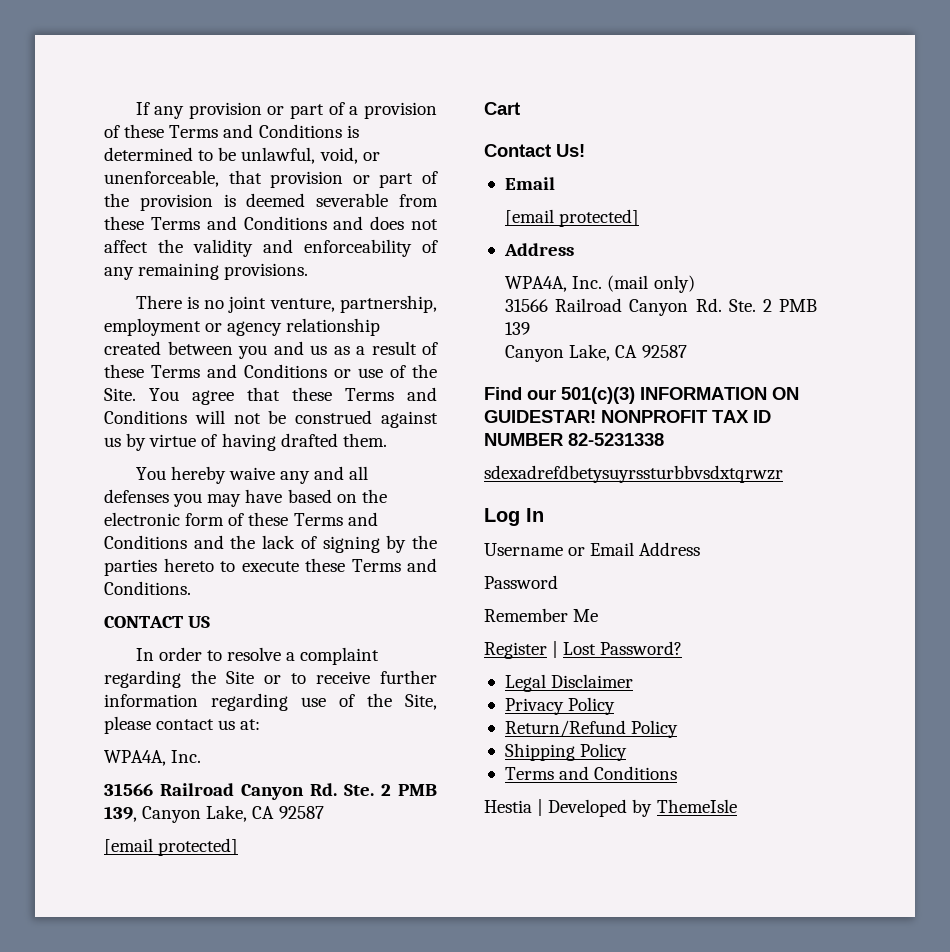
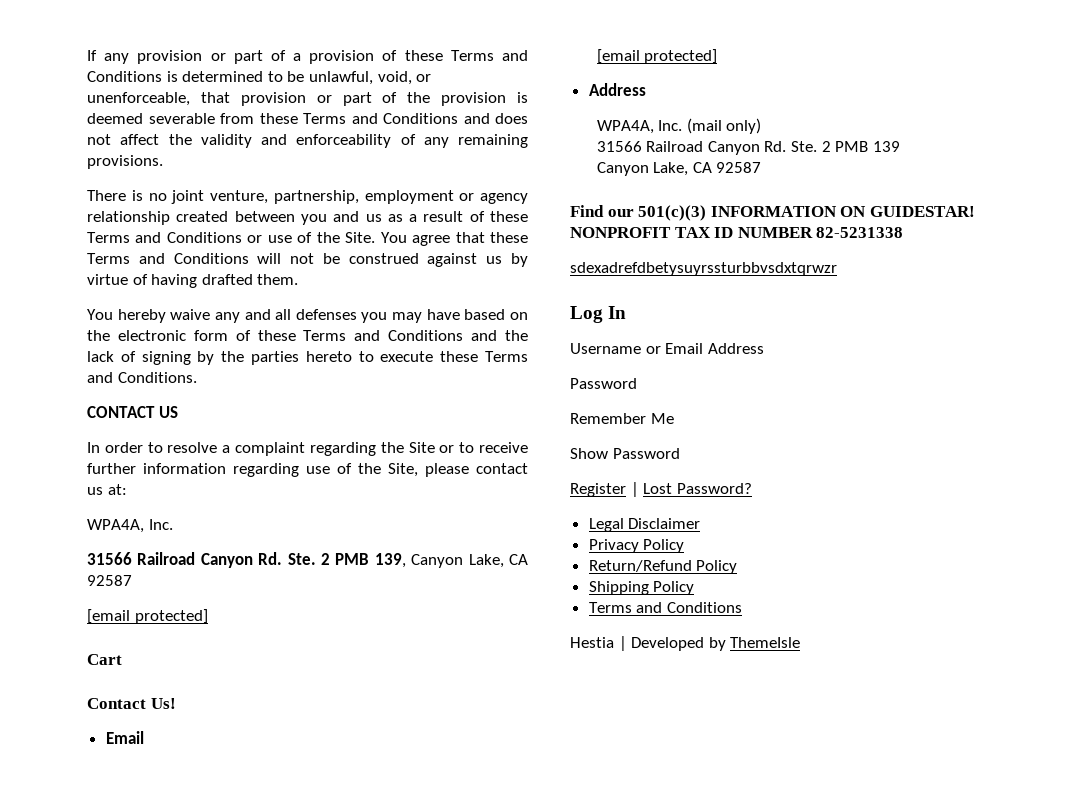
+ Show Password

